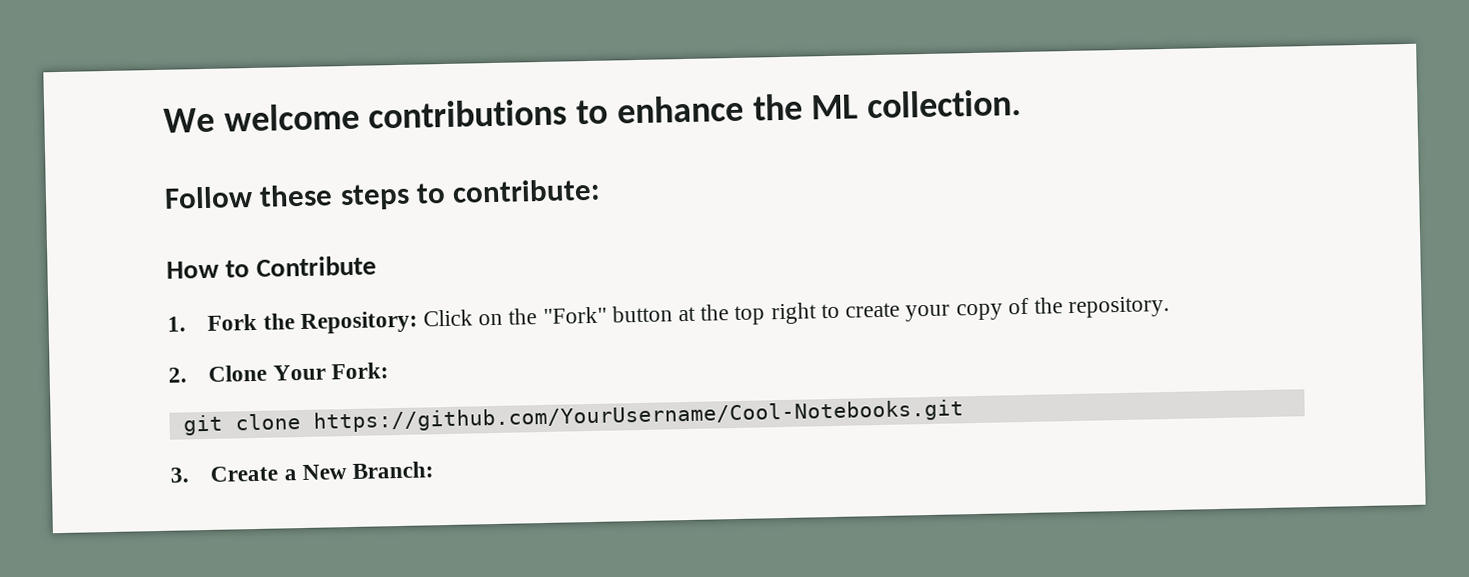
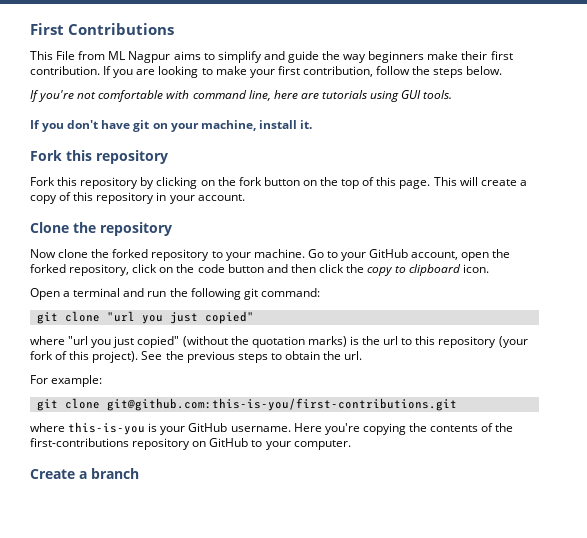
- We welcome contributions to enhance the ML collection.
- Follow these steps to contribute:
- How to Contribute
- 1. Fork the Repository: Click on the "Fork" button at the top right to create your copy of the repository.
- 2. Clone Your Fork:
- git clone https://github.com/YourUsername/Cool-Notebooks.git
- 3. Create a New Branch:
+ First Contributions
+ This File from ML Nagpur aims to simplify and guide the way beginners make their first contribution. If you are looking to make your first contribution, follow the steps below.
+ If you're not comfortable with command line, here are tutorials using GUI tools.
+ If you don't have git on your machine, install it.
+ Fork this repository
+ Fork this repository by clicking on the fork button on the top of this page. This will create a copy of this repository in your account.
+ Clone the repository
+ Now clone the forked repository to your machine. Go to your GitHub account, open the forked repository, click on the code button and then click the copy to clipboard icon.
+ Open a terminal and run the following git command:
+ git clone "url you just copied"
+ where "url you just copied" (without the quotation marks) is the url to this repository (your fork of this project). See the previous steps to obtain the url.
+ For example:
+ git clone git@github.com:this-is-you/first-contributions.git
+ where this-is-you is your GitHub username. Here you're copying the contents of the first-contributions repository on GitHub to your computer.
+ Create a branch

